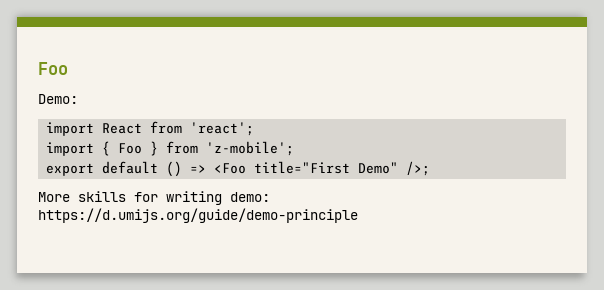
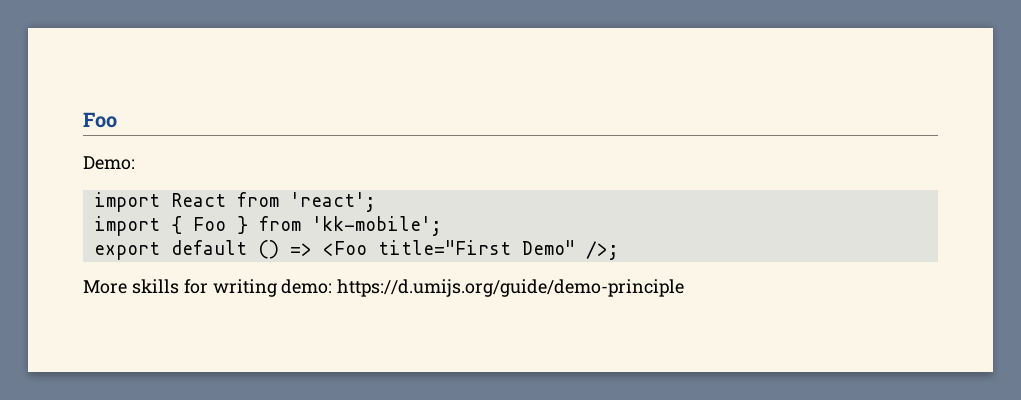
- import { Foo } from 'z-mobile';
+ import { Foo } from 'kk-mobile';

